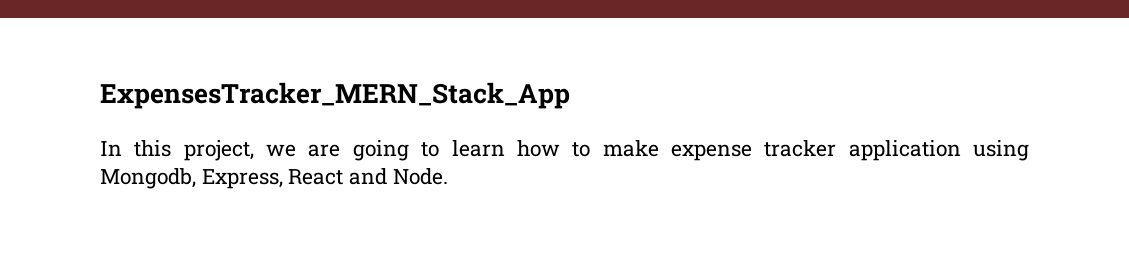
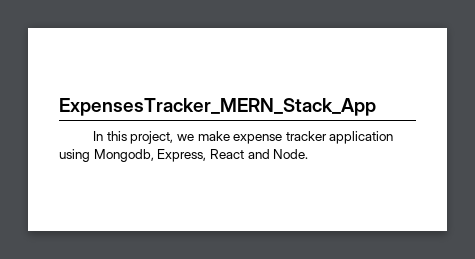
- In this project, we are going to learn how to make expense tracker application using Mongodb, Express, React and Node.
+ In this project, we make expense tracker application using Mongodb, Express, React and Node.

